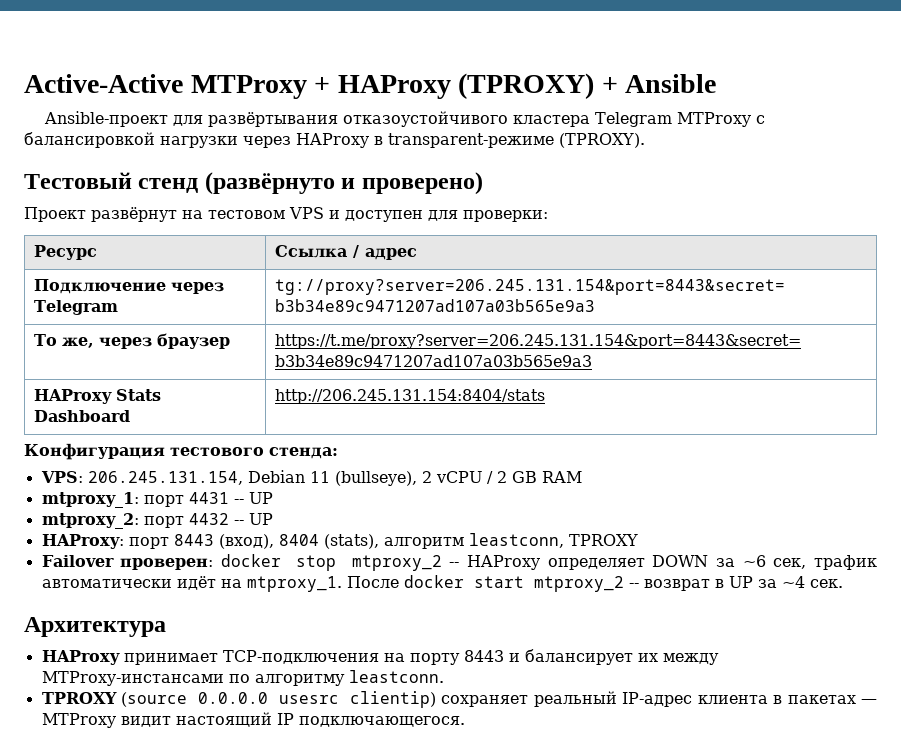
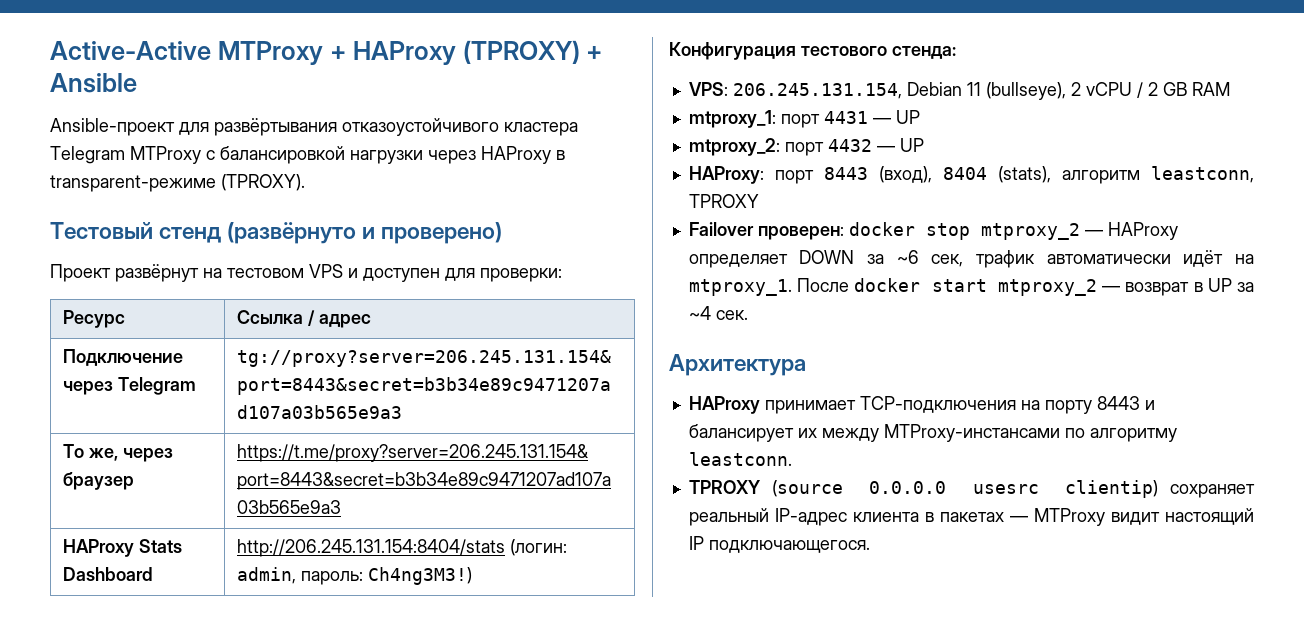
- HAProxy Stats Dashboard | http://206.245.131.154:8404/stats
+ HAProxy Stats Dashboard | http://206.245.131.154:8404/stats (логин: admin, пароль: Ch4ng3M3!)
- mtproxy_1: порт 4431 -- UP
+ mtproxy_1: порт 4431 — UP
- mtproxy_2: порт 4432 -- UP
+ mtproxy_2: порт 4432 — UP
- Failover проверен: docker stop mtproxy_2 -- HAProxy определяет DOWN за ~6 сек, трафик автоматически идёт на mtproxy_1.
+ Failover проверен: docker stop mtproxy_2 — HAProxy определяет DOWN за ~6 сек, трафик автоматически идёт на mtproxy_1.
- После docker start mtproxy_2 -- возврат в UP за ~4 сек.
+ После docker start mtproxy_2 — возврат в UP за ~4 сек.

